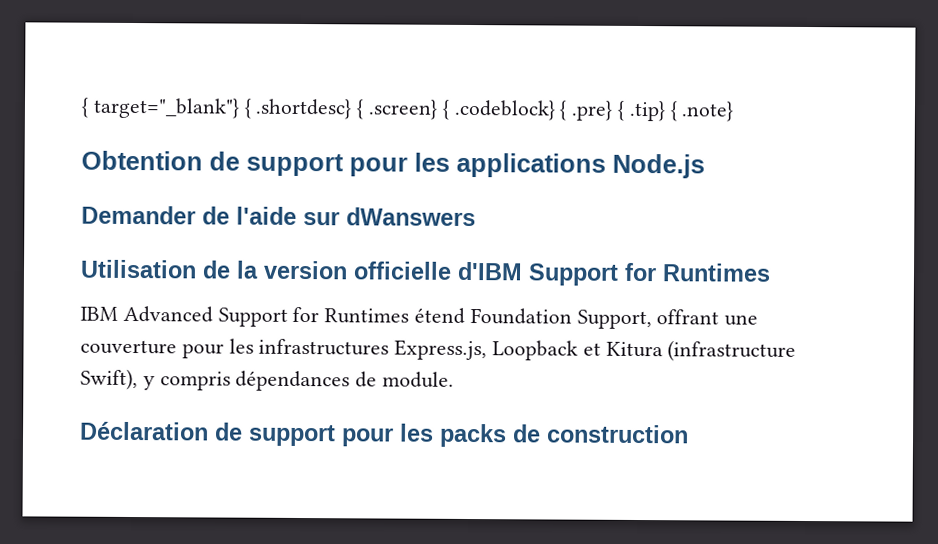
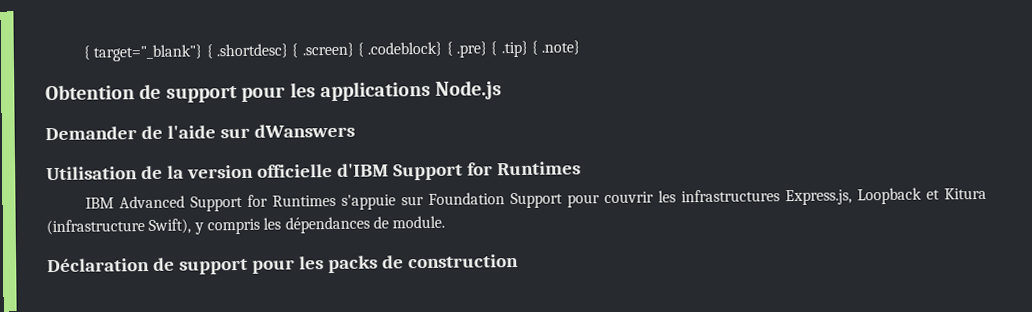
- IBM Advanced Support for Runtimes étend Foundation Support, offrant une couverture pour les infrastructures Express.js, Loopback et Kitura (infrastructure Swift), y compris dépendances de module.
+ IBM Advanced Support for Runtimes s'appuie sur Foundation Support pour couvrir les infrastructures Express.js, Loopback et Kitura (infrastructure Swift), y compris les dépendances de module.

